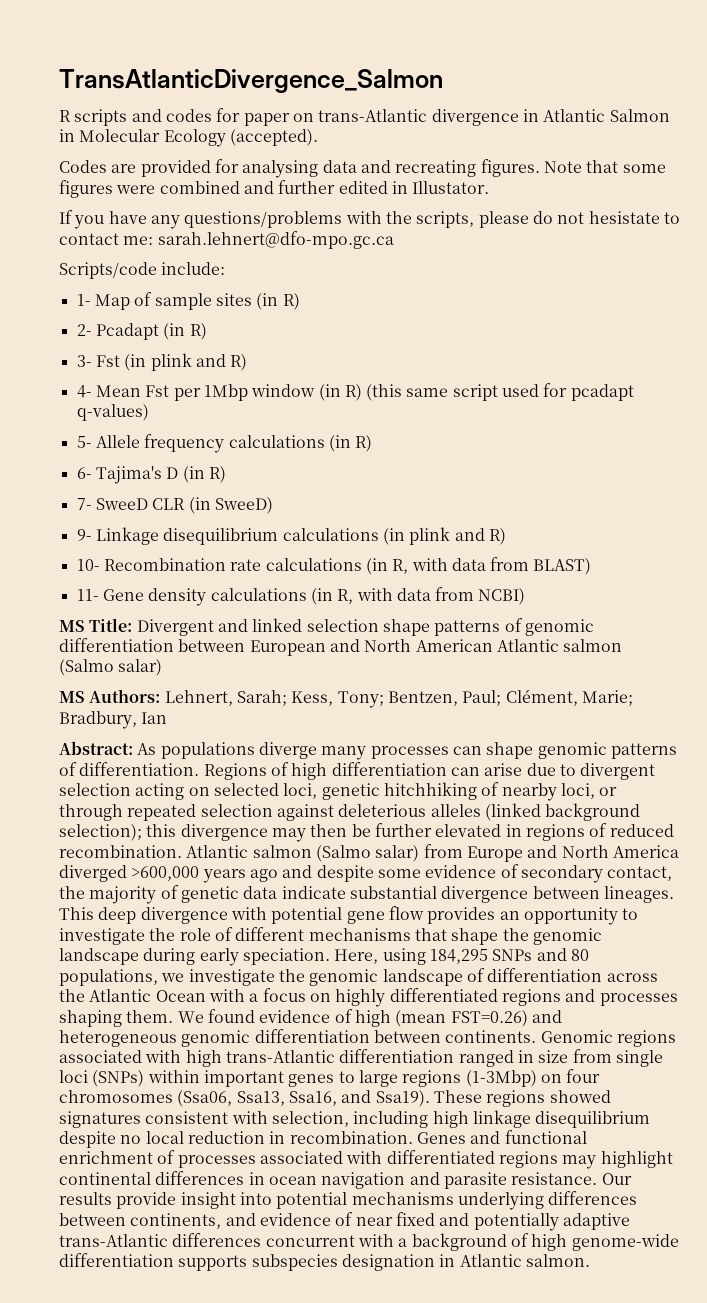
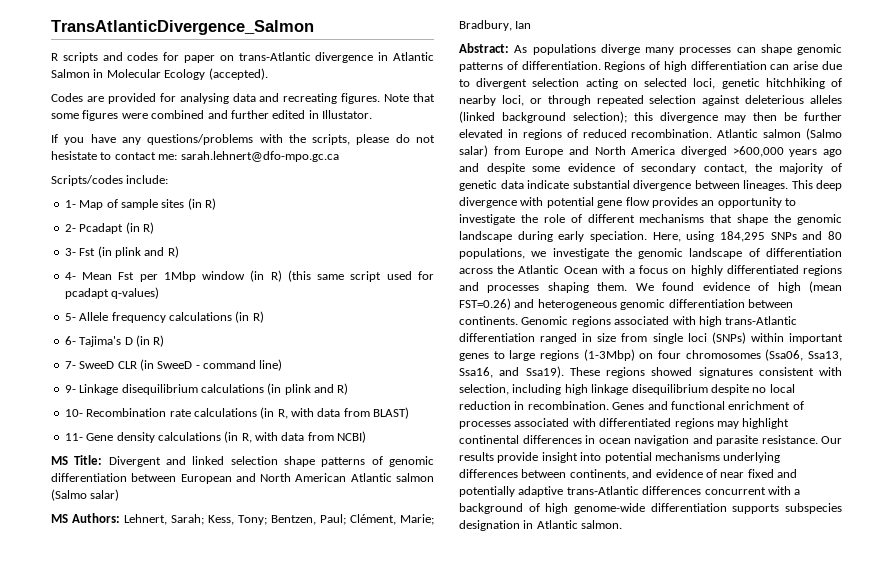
- Scripts/code include:
+ Scripts/codes include:
- 7- SweeD CLR (in SweeD)
+ 7- SweeD CLR (in SweeD - command line)

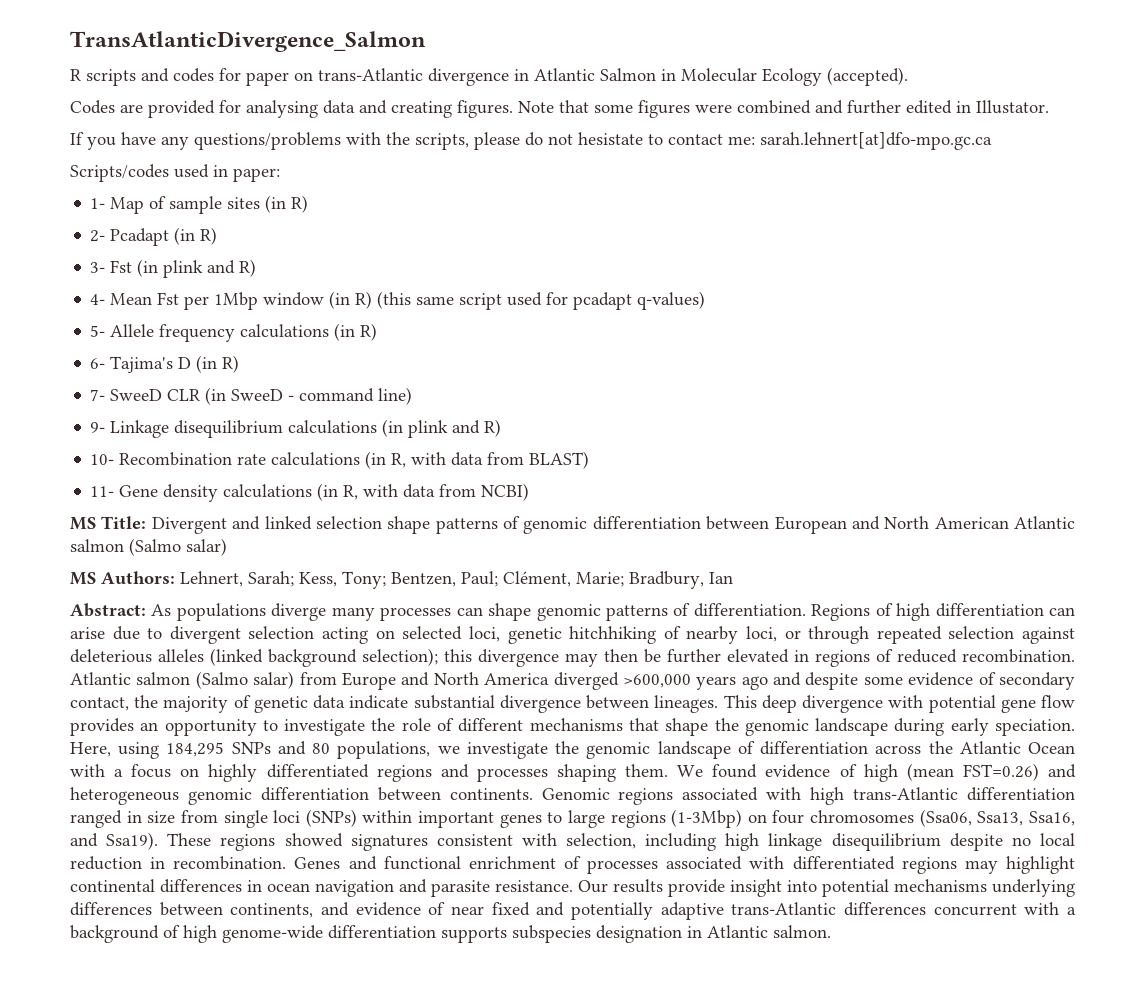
- Codes are provided for analysing data and recreating figures.
+ Codes are provided for analysing data and creating figures.
- If you have any questions/problems with the scripts, please do not hesistate to contact me: sarah.lehnert@dfo-mpo.gc.ca
+ If you have any questions/problems with the scripts, please do not hesistate to contact me: sarah.lehnert[at]dfo-mpo.gc.ca
- Scripts/codes include:
+ Scripts/codes used in paper:

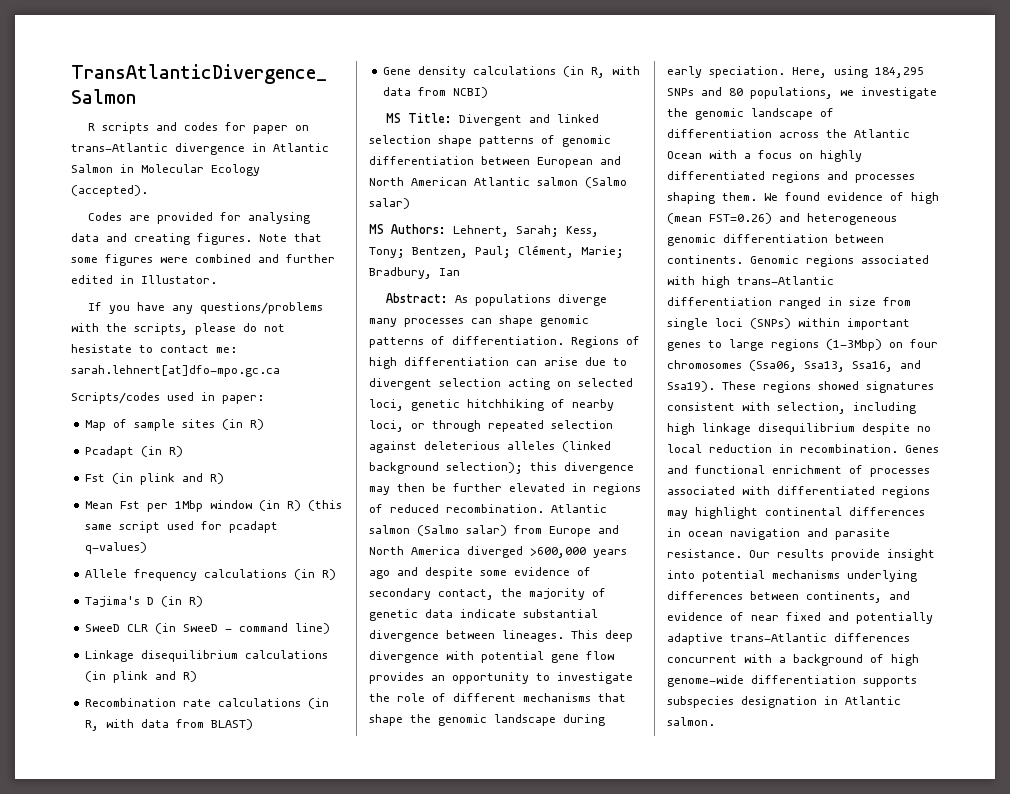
- 1- Map of sample sites (in R)
+ Map of sample sites (in R)
- 2- Pcadapt (in R)
+ Pcadapt (in R)
- 3- Fst (in plink and R)
+ Fst (in plink and R)
- 4- Mean Fst per 1Mbp window (in R) (this same script used for pcadapt q-values)
+ Mean Fst per 1Mbp window (in R) (this same script used for pcadapt q-values)
- 5- Allele frequency calculations (in R)
+ Allele frequency calculations (in R)
- 6- Tajima's D (in R)
+ Tajima's D (in R)
- 7- SweeD CLR (in SweeD - command line)
+ SweeD CLR (in SweeD - command line)
- 9- Linkage disequilibrium calculations (in plink and R)
+ Linkage disequilibrium calculations (in plink and R)
- 10- Recombination rate calculations (in R, with data from BLAST)
+ Recombination rate calculations (in R, with data from BLAST)
- 11- Gene density calculations (in R, with data from NCBI)
+ Gene density calculations (in R, with data from NCBI)

